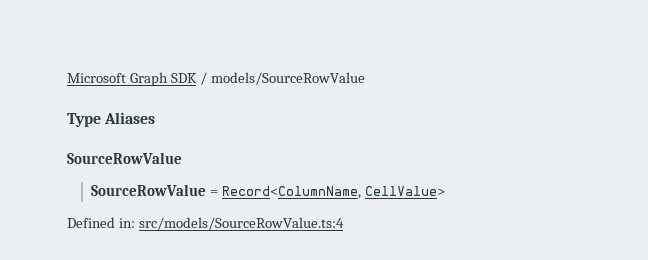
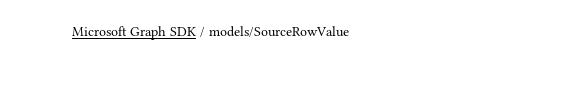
- Type Aliases
- SourceRowValue
- SourceRowValue = Record<ColumnName, CellValue>
- Defined in: src/models/SourceRowValue.ts:4

